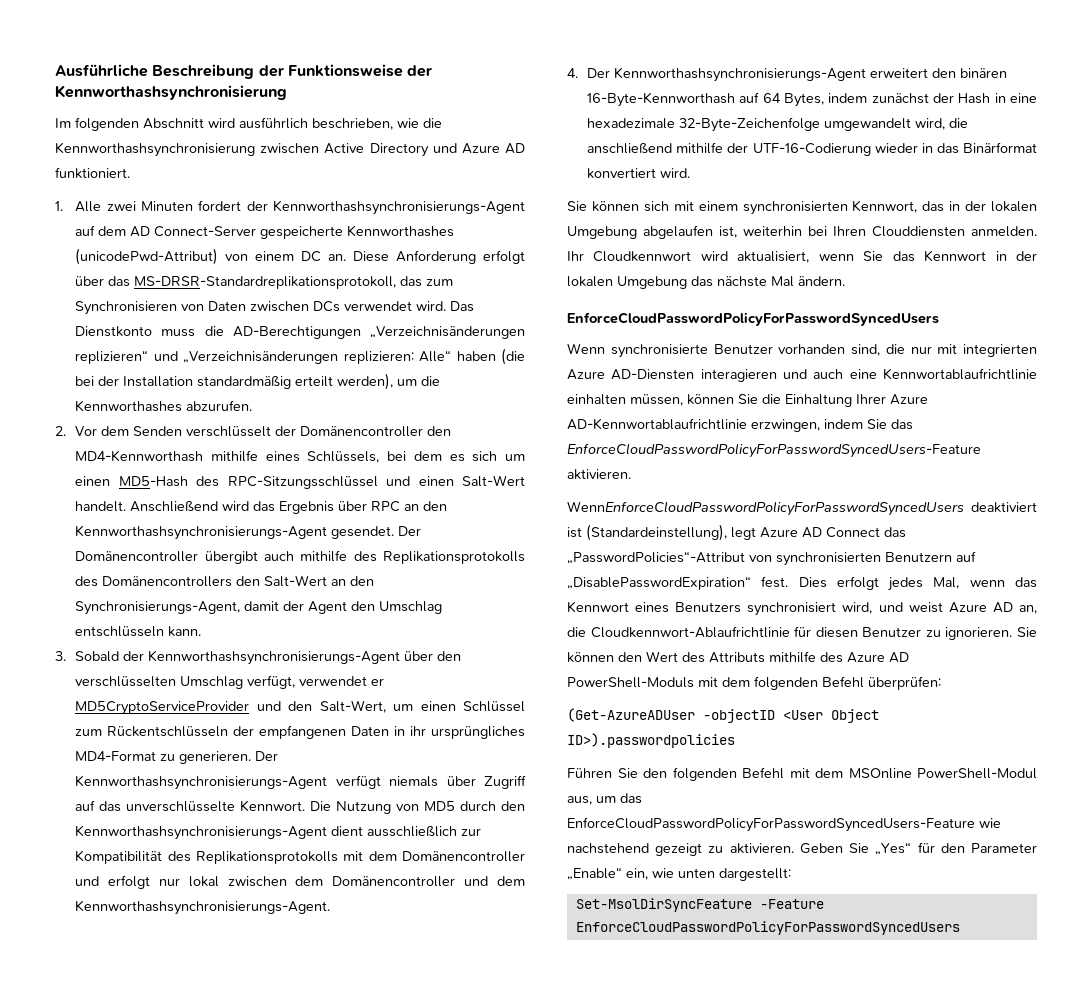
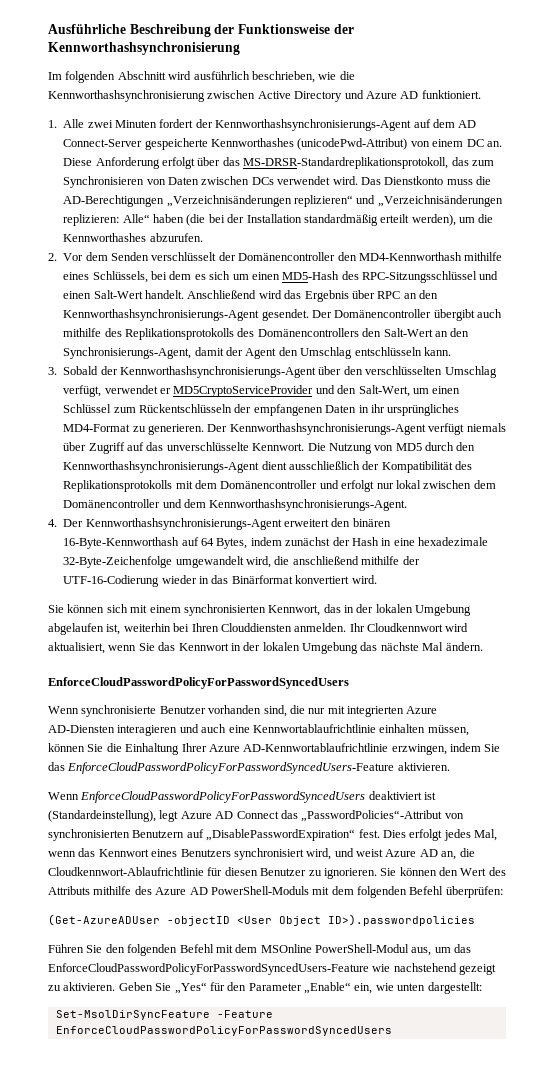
- Die Nutzung von MD5 durch den Kennworthashsynchronisierungs-Agent dient ausschließlich zur Kompatibilität des Replikationsprotokolls mit dem Domänencontroller und erfolgt nur lokal zwischen dem Domänencontroller und dem Kennworthashsynchronisierungs-Agent.
+ Die Nutzung von MD5 durch den Kennworthashsynchronisierungs-Agent dient ausschließlich der Kompatibilität des Replikationsprotokolls mit dem Domänencontroller und erfolgt nur lokal zwischen dem Domänencontroller und dem Kennworthashsynchronisierungs-Agent.
- WennEnforceCloudPasswordPolicyForPasswordSyncedUsers deaktiviert ist (Standardeinstellung), legt Azure AD Connect das „PasswordPolicies“-Attribut von synchronisierten Benutzern auf „DisablePasswordExpiration“ fest.
+ Wenn EnforceCloudPasswordPolicyForPasswordSyncedUsers deaktiviert ist (Standardeinstellung), legt Azure AD Connect das „PasswordPolicies“-Attribut von synchronisierten Benutzern auf „DisablePasswordExpiration“ fest.

